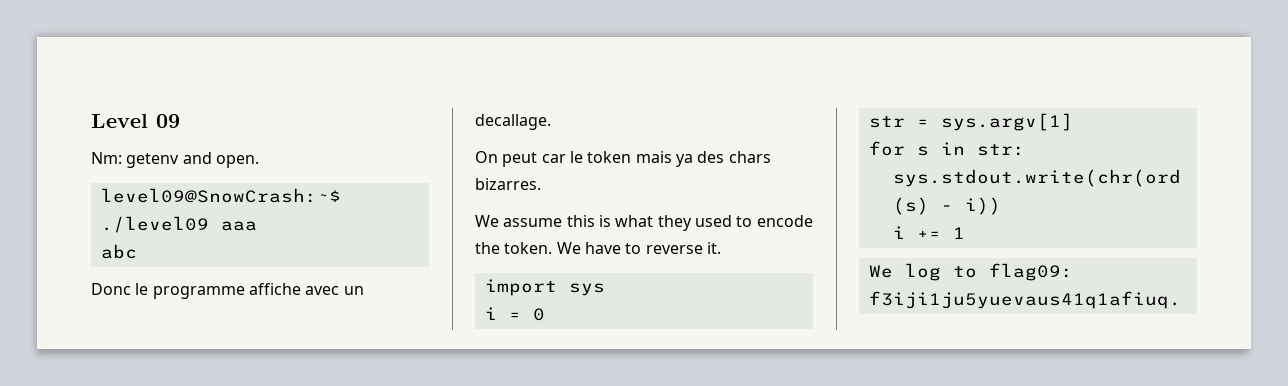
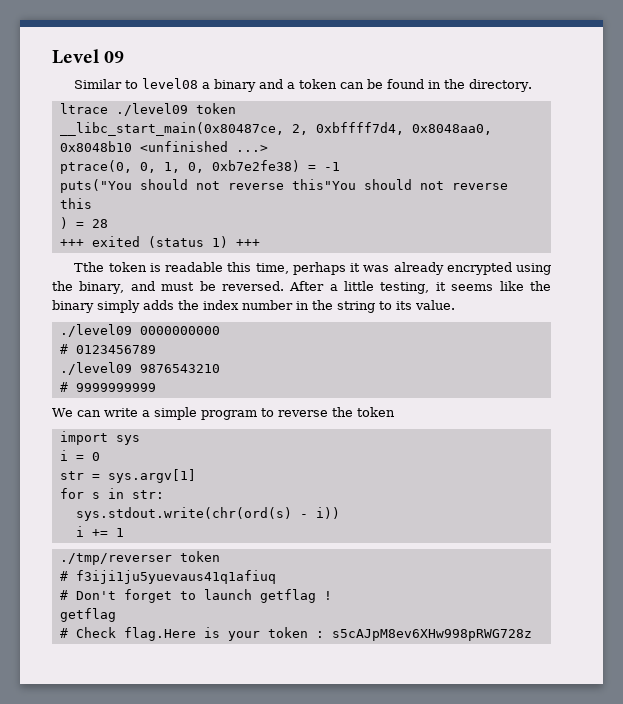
- Nm: getenv and open.
- level09@SnowCrash:~$ ./level09 aaa
- abc
- Donc le programme affiche avec un decallage.
- On peut car le token mais ya des chars bizarres.
- We assume this is what they used to encode the token. We have to reverse it.
+ Similar to level08 a binary and a token can be found in the directory.
+ ltrace ./level09 token
+ __libc_start_main(0x80487ce, 2, 0xbffff7d4, 0x8048aa0, 0x8048b10 <unfinished ...>
+ ptrace(0, 0, 1, 0, 0xb7e2fe38) = -1
+ puts("You should not reverse this"You should not reverse this
+ ) = 28
+ +++ exited (status 1) +++
+ Tthe token is readable this time, perhaps it was already encrypted using the binary, and must be reversed. After a little testing, it seems like the binary simply adds the index number in the string to its value.
+ ./level09 0000000000
+ # 0123456789
+ ./level09 9876543210
+ # 9999999999
+ We can write a simple program to reverse the token
- We log to flag09: f3iji1ju5yuevaus41q1afiuq.
+ ./tmp/reverser token
+ # f3iji1ju5yuevaus41q1afiuq
+ # Don't forget to launch getflag !
+ getflag
+ # Check flag.Here is your token : s5cAJpM8ev6XHw998pRWG728z

